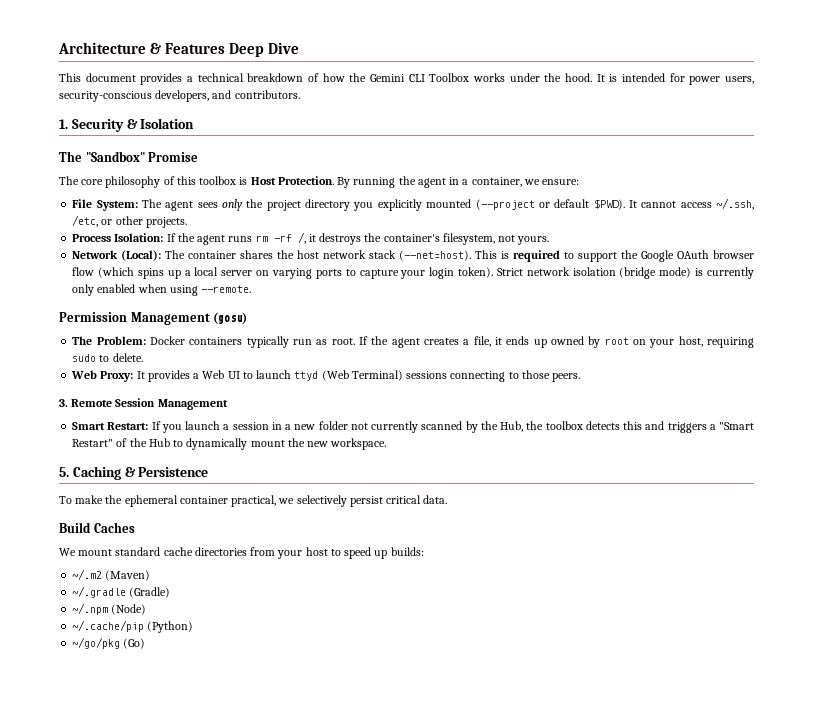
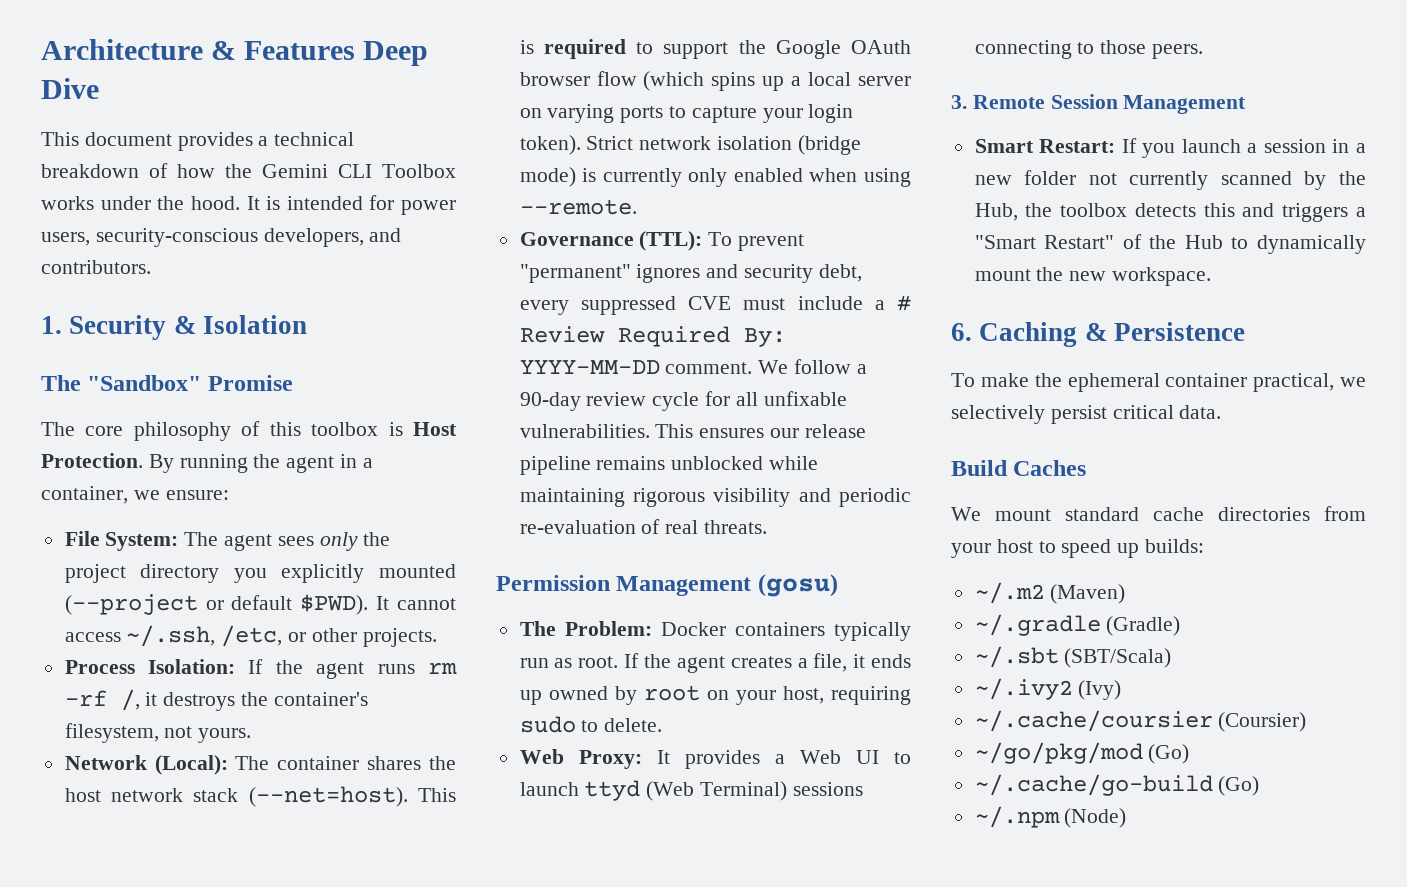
+ Governance (TTL): To prevent "permanent" ignores and security debt, every suppressed CVE must include a # Review Required By: YYYY-MM-DD comment. We follow a 90-day review cycle for all unfixable vulnerabilities. This ensures our release pipeline remains unblocked while maintaining rigorous visibility and periodic re-evaluation of real threats.
- 5. Caching & Persistence
+ 6. Caching & Persistence
+ ~/.sbt (SBT/Scala)
+ ~/.ivy2 (Ivy)
+ ~/.cache/coursier (Coursier)
+ ~/go/pkg/mod (Go)
+ ~/.cache/go-build (Go)
  ~/.npm (Node)
- ~/.cache/pip (Python)
- ~/go/pkg (Go)

